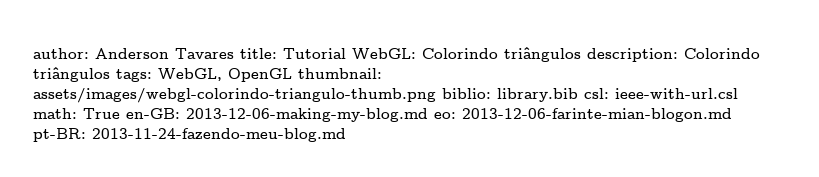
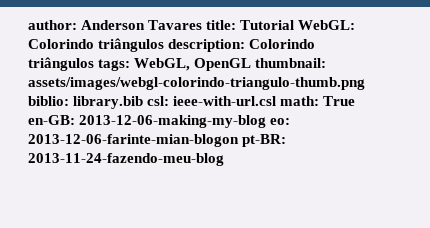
- author: Anderson Tavares title: Tutorial WebGL: Colorindo triângulos description: Colorindo triângulos tags: WebGL, OpenGL thumbnail: assets/images/webgl-colorindo-triangulo-thumb.png biblio: library.bib csl: ieee-with-url.csl math: True en-GB: 2013-12-06-making-my-blog.md eo: 2013-12-06-farinte-mian-blogon.md pt-BR: 2013-11-24-fazendo-meu-blog.md
+ author: Anderson Tavares title: Tutorial WebGL: Colorindo triângulos description: Colorindo triângulos tags: WebGL, OpenGL thumbnail: assets/images/webgl-colorindo-triangulo-thumb.png biblio: library.bib csl: ieee-with-url.csl math: True en-GB: 2013-12-06-making-my-blog eo: 2013-12-06-farinte-mian-blogon pt-BR: 2013-11-24-fazendo-meu-blog

